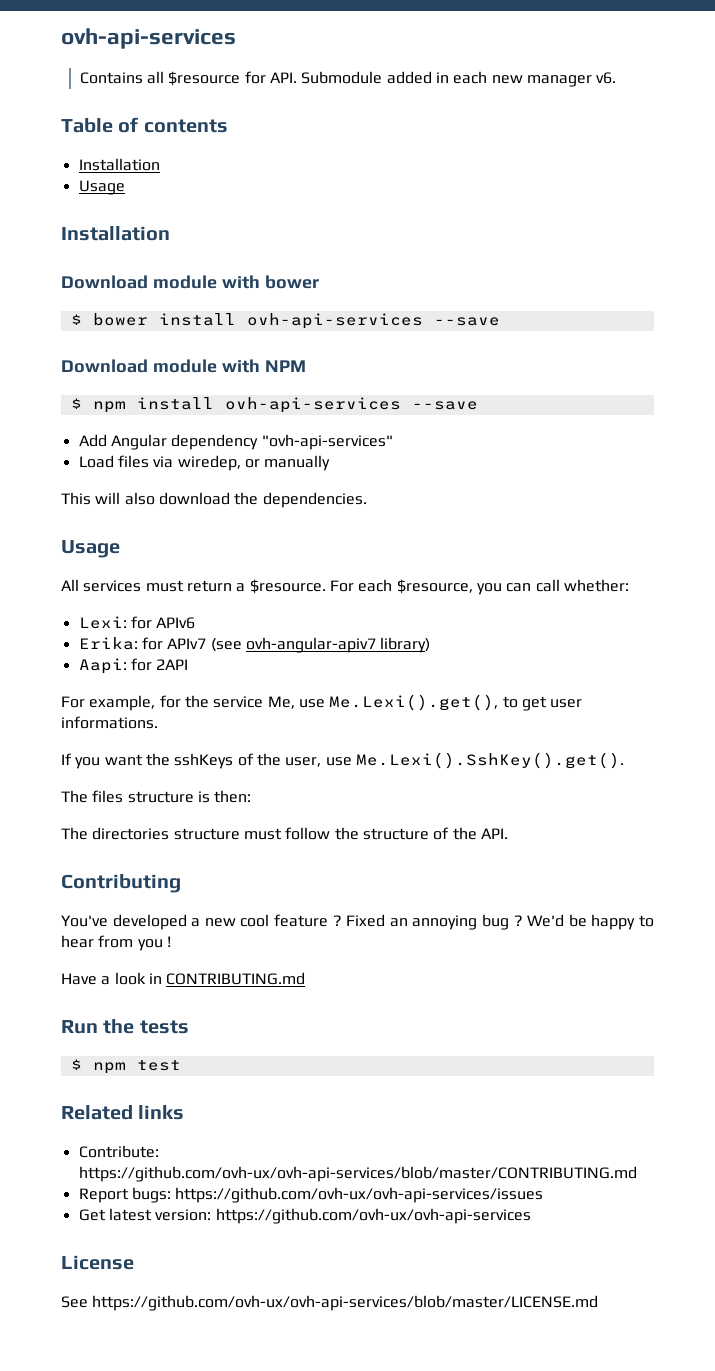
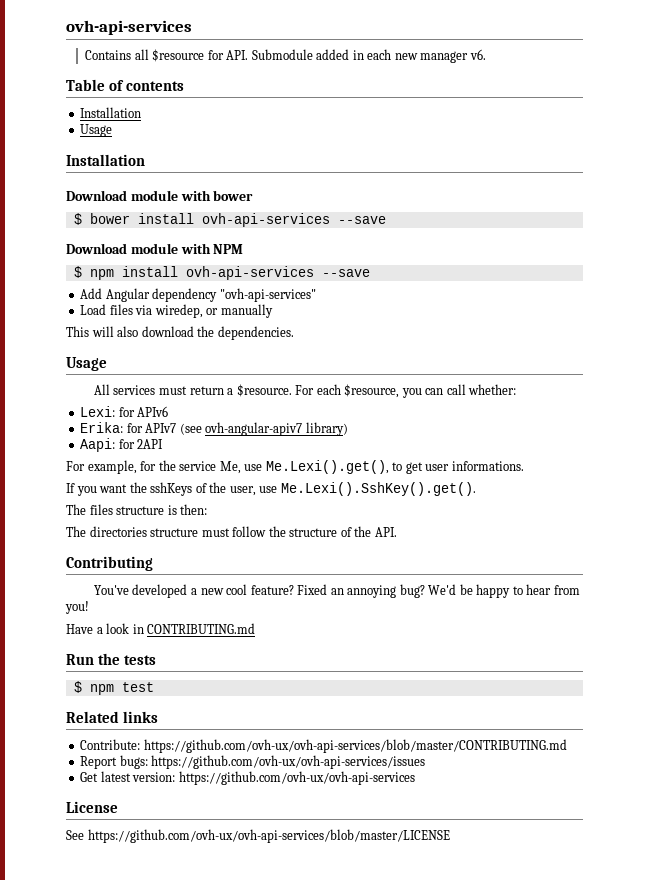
- You've developed a new cool feature ?
+ You've developed a new cool feature?
- Fixed an annoying bug ?
+ Fixed an annoying bug?
- We'd be happy to hear from you !
+ We'd be happy to hear from you!
- See https://github.com/ovh-ux/ovh-api-services/blob/master/LICENSE.md
+ See https://github.com/ovh-ux/ovh-api-services/blob/master/LICENSE

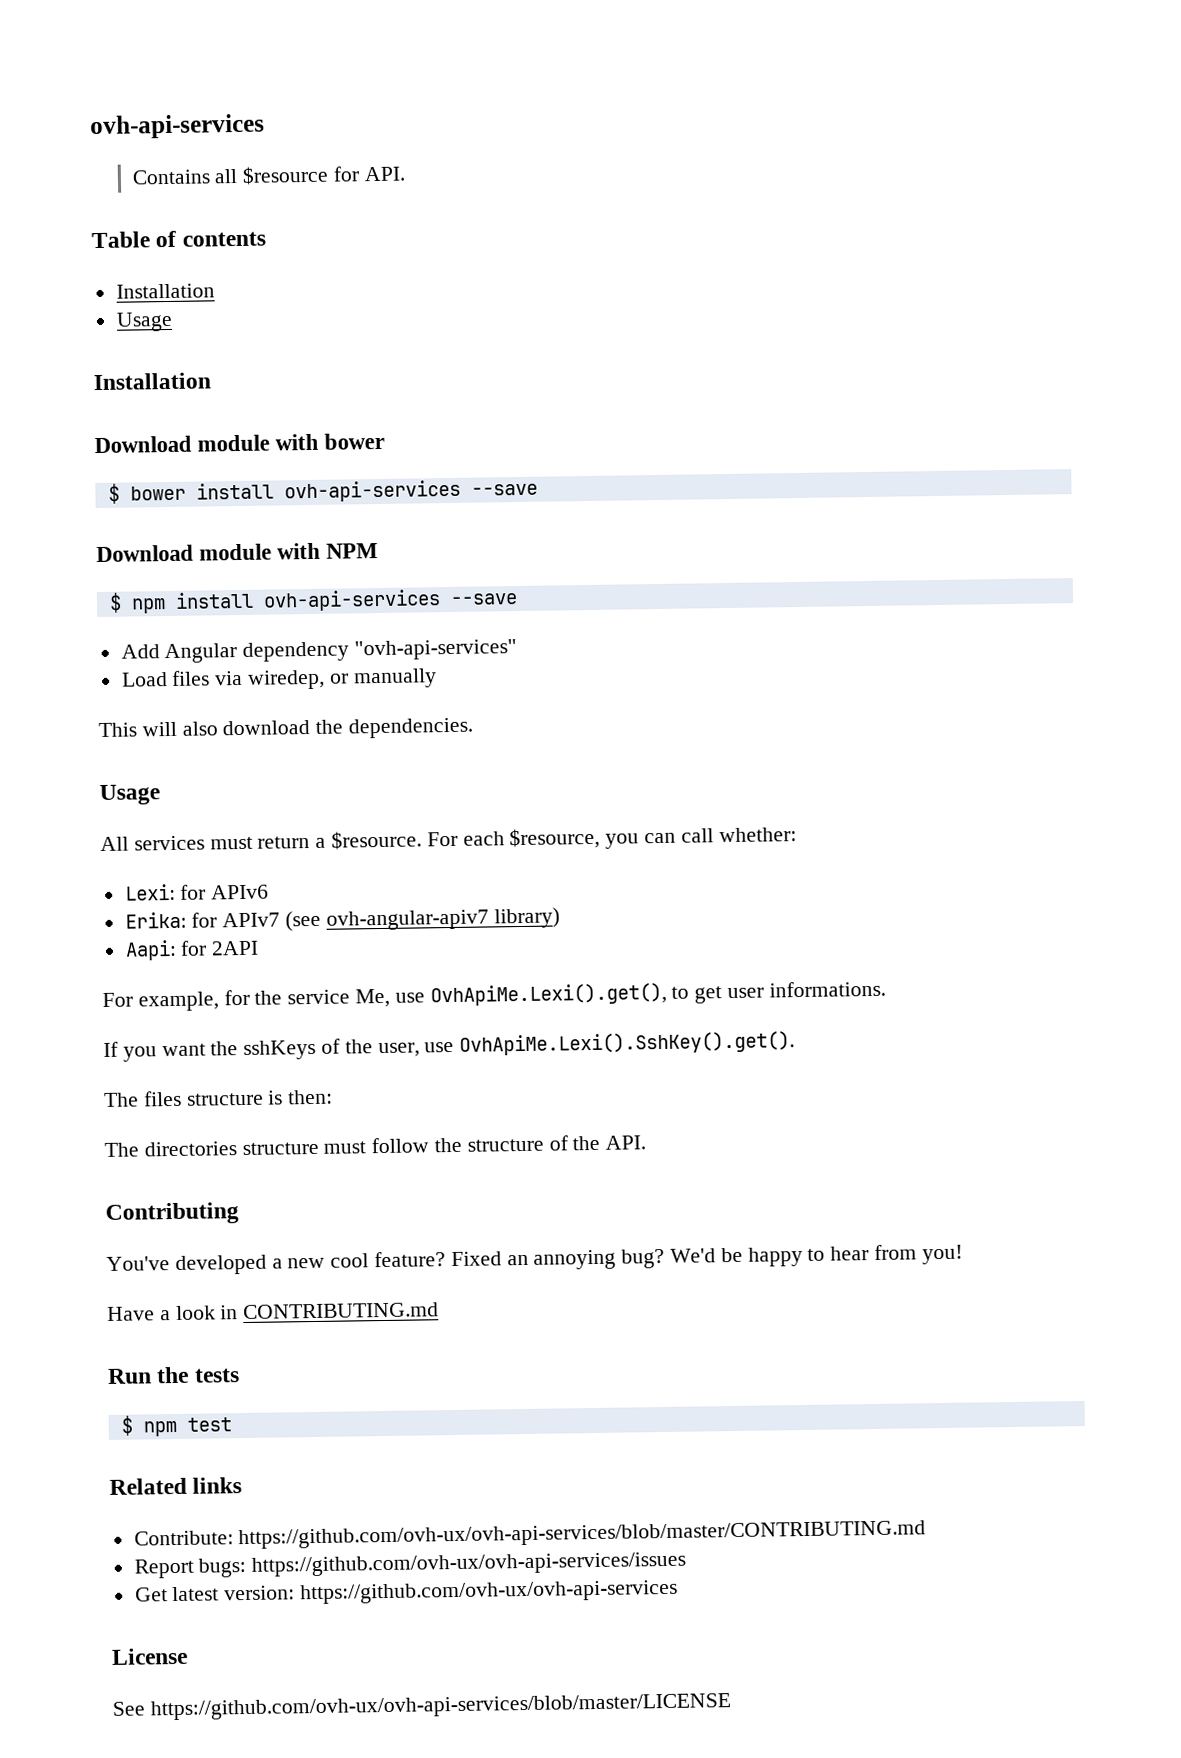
- Contains all $resource for API. Submodule added in each new manager v6.
+ Contains all $resource for API.
- For example, for the service Me, use Me.Lexi().get(), to get user informations.
+ For example, for the service Me, use OvhApiMe.Lexi().get(), to get user informations.
- If you want the sshKeys of the user, use Me.Lexi().SshKey().get().
+ If you want the sshKeys of the user, use OvhApiMe.Lexi().SshKey().get().

